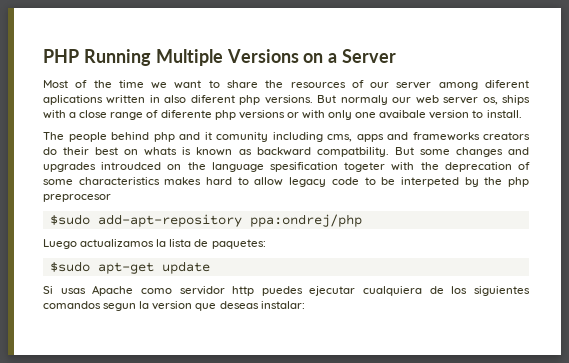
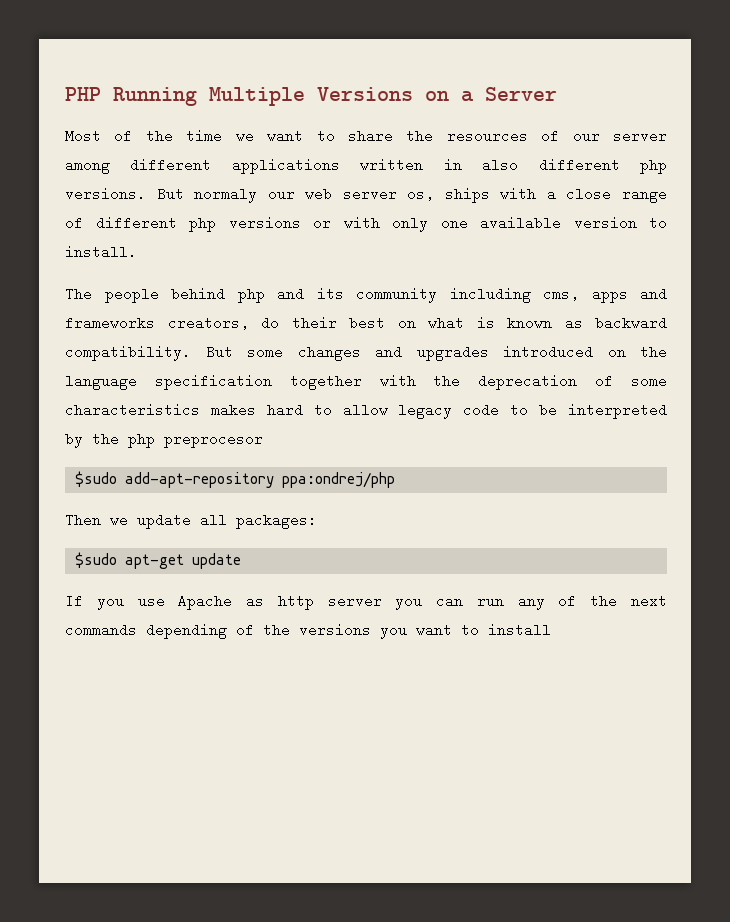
- Most of the time we want to share the resources of our server among diferent aplications written in also diferent php versions.
+ Most of the time we want to share the resources of our server among different applications written in also different php versions.
- But normaly our web server os, ships with a close range of diferente php versions or with only one avaibale version to install.
+ But normaly our web server os, ships with a close range of different php versions or with only one available version to install.
- The people behind php and it comunity including cms, apps and frameworks creators do their best on whats is known as backward compatbility.
+ The people behind php and its community including cms, apps and frameworks creators, do their best on what is known as backward compatibility.
- But some changes and upgrades introudced on the language spesification togeter with the deprecation of some characteristics makes hard to allow legacy code to be interpeted by the php preprocesor
+ But some changes and upgrades introduced on the language specification together with the deprecation of some characteristics makes hard to allow legacy code to be interpreted by the php preprocesor
- Luego actualizamos la lista de paquetes:
+ Then we update all packages:
  $sudo apt-get update
- Si usas Apache como servidor http puedes ejecutar cualquiera de los siguientes comandos segun la version que deseas instalar:
+ If you use Apache as http server you can run any of the next commands depending of the versions you want to install

